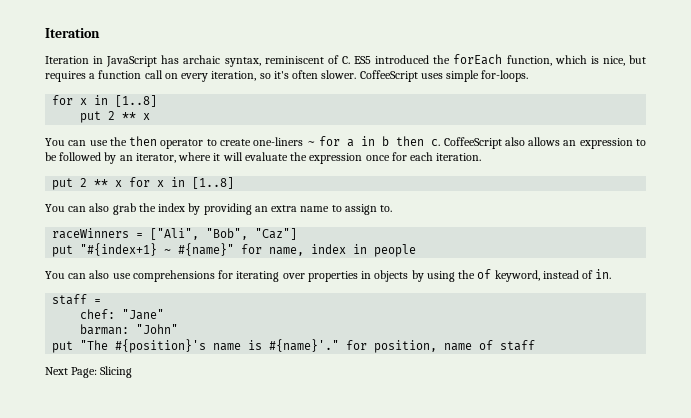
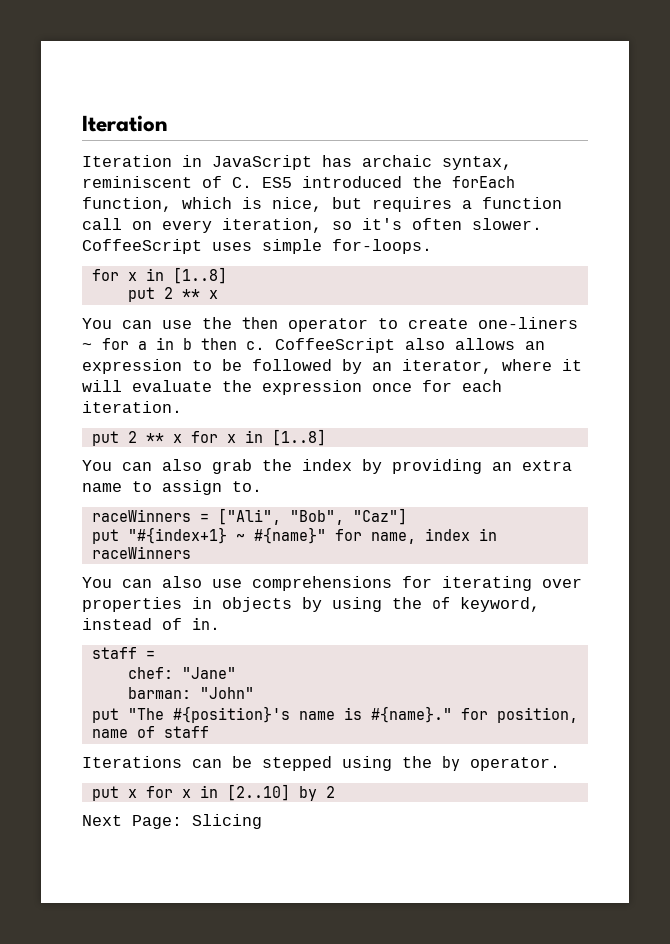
- put "#{index+1} ~ #{name}" for name, index in people
+ put "#{index+1} ~ #{name}" for name, index in raceWinners
- put "The #{position}'s name is #{name}'." for position, name of staff
+ put "The #{position}'s name is #{name}." for position, name of staff
+ Iterations can be stepped using the by operator.
+ put x for x in [2..10] by 2

